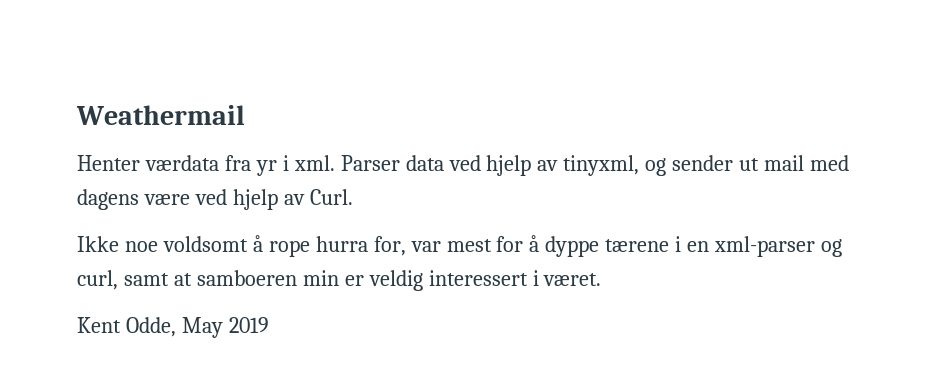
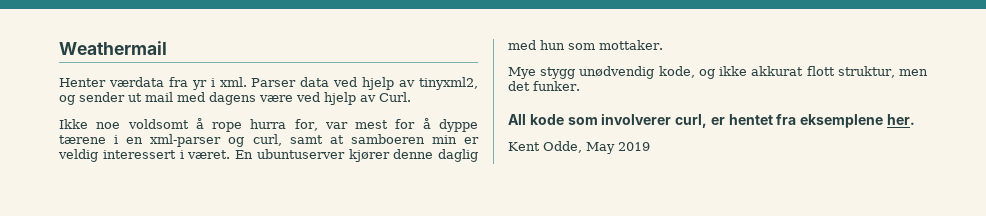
- Parser data ved hjelp av tinyxml, og sender ut mail med dagens være ved hjelp av Curl.
+ Parser data ved hjelp av tinyxml2, og sender ut mail med dagens være ved hjelp av Curl.
+ En ubuntuserver kjører denne daglig med hun som mottaker.
+ Mye stygg unødvendig kode, og ikke akkurat flott struktur, men det funker.
+ All kode som involverer curl, er hentet fra eksemplene her.

